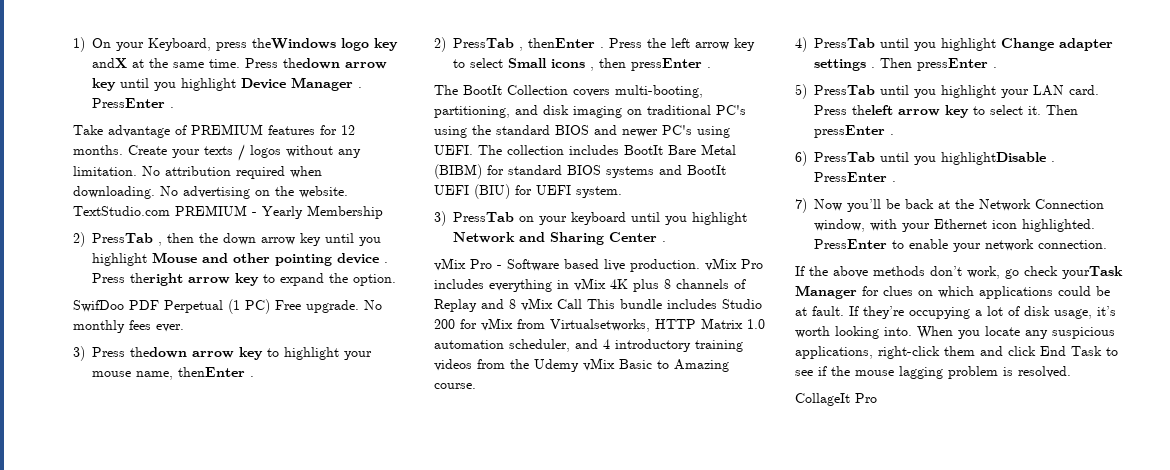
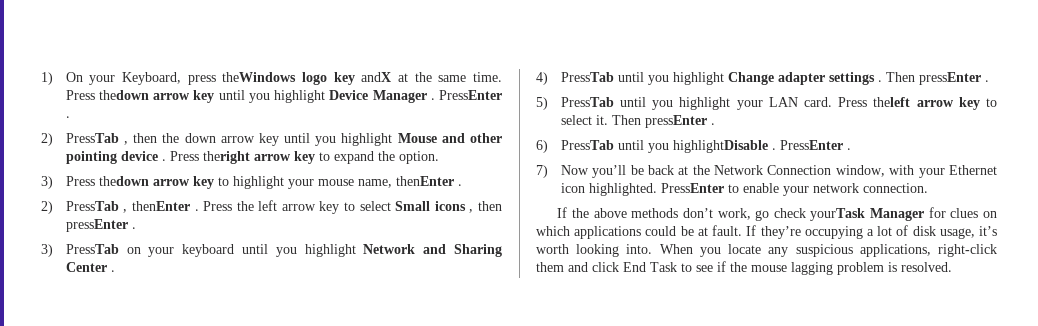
- Take advantage of PREMIUM features for 12 months. Create your texts / logos without any limitation. No attribution required when downloading. No advertising on the website. TextStudio.com PREMIUM - Yearly Membership
- SwifDoo PDF Perpetual (1 PC) Free upgrade. No monthly fees ever.
- The BootIt Collection covers multi-booting, partitioning, and disk imaging on traditional PC's using the standard BIOS and newer PC's using UEFI. The collection includes BootIt Bare Metal (BIBM) for standard BIOS systems and BootIt UEFI (BIU) for UEFI system.
- vMix Pro - Software based live production. vMix Pro includes everything in vMix 4K plus 8 channels of Replay and 8 vMix Call This bundle includes Studio 200 for vMix from Virtualsetworks, HTTP Matrix 1.0 automation scheduler, and 4 introductory training videos from the Udemy vMix Basic to Amazing course.
- CollageIt Pro

